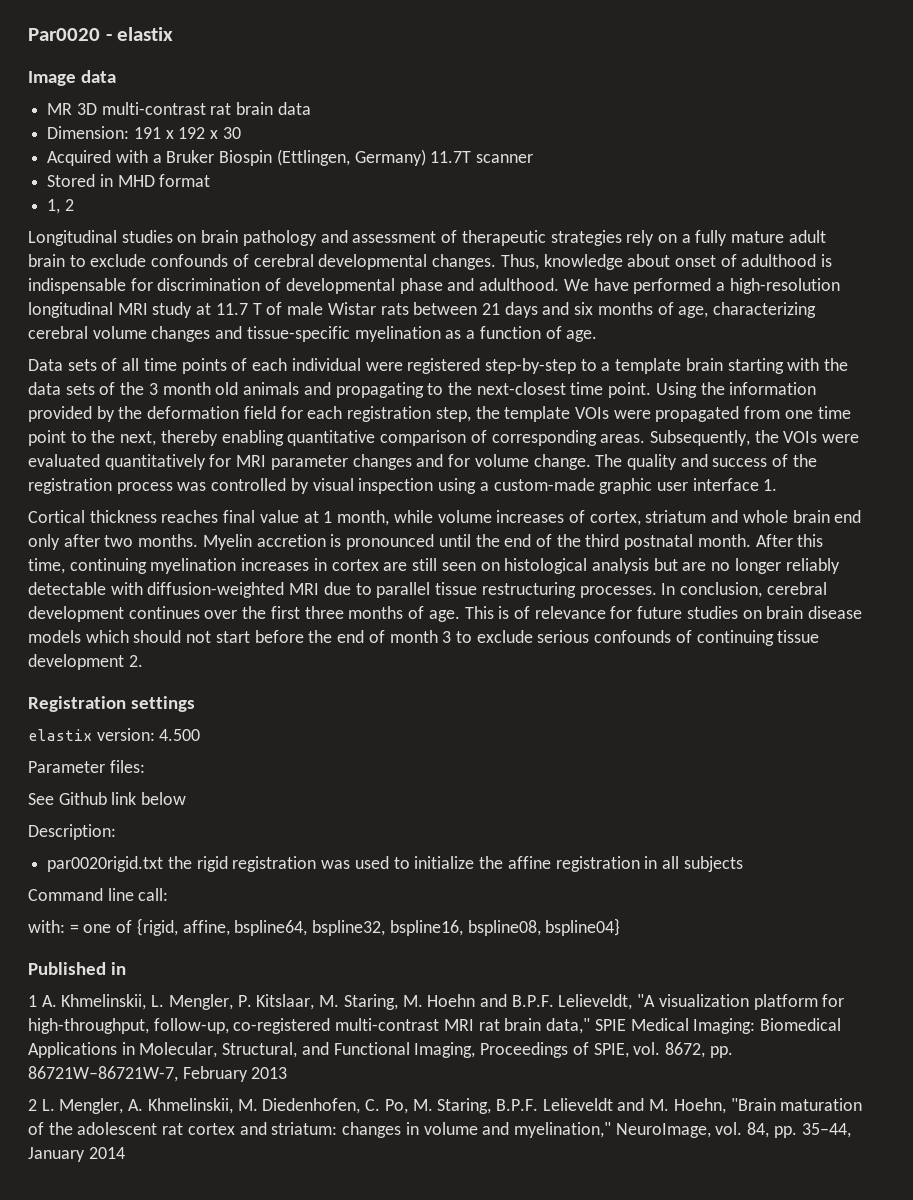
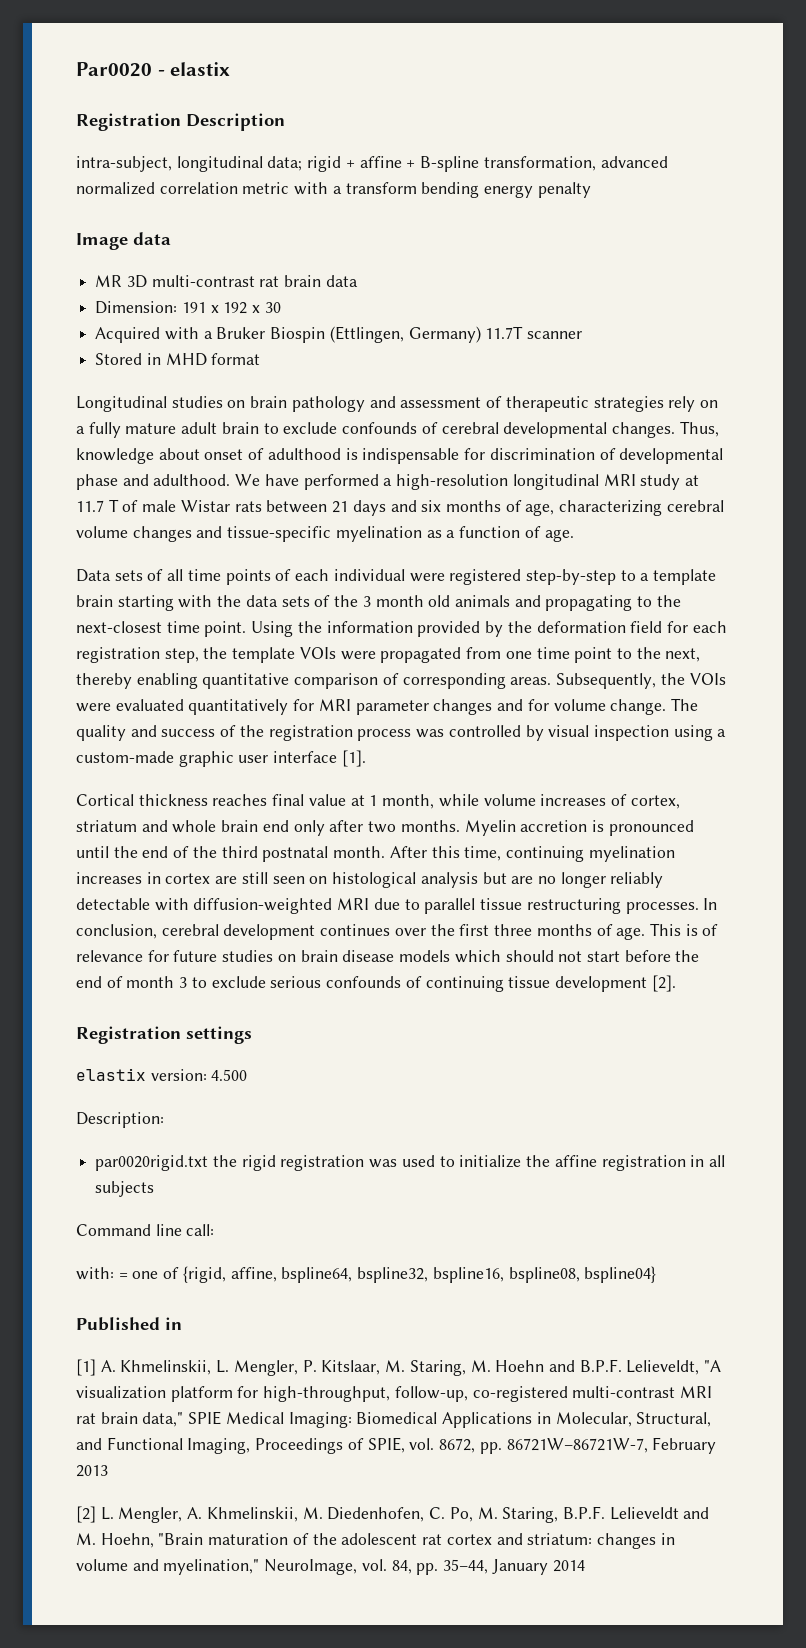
+ Registration Description
+ intra-subject, longitudinal data; rigid + affine + B-spline transformation, advanced normalized correlation metric with a transform bending energy penalty
- 1, 2
- The quality and success of the registration process was controlled by visual inspection using a custom-made graphic user interface 1.
+ The quality and success of the registration process was controlled by visual inspection using a custom-made graphic user interface [1].
- This is of relevance for future studies on brain disease models which should not start before the end of month 3 to exclude serious confounds of continuing tissue development 2.
+ This is of relevance for future studies on brain disease models which should not start before the end of month 3 to exclude serious confounds of continuing tissue development [2].
- Parameter files:
- See Github link below
- 1 A. Khmelinskii, L. Mengler, P. Kitslaar, M. Staring, M. Hoehn and B.P.F. Lelieveldt, "A visualization platform for high-throughput, follow-up, co-registered multi-contrast MRI rat brain data," SPIE Medical Imaging: Biomedical Applications in Molecular, Structural, and Functional Imaging, Proceedings of SPIE, vol. 8672, pp. 86721W–86721W-7, February 2013
+ [1] A. Khmelinskii, L. Mengler, P. Kitslaar, M. Staring, M. Hoehn and B.P.F. Lelieveldt, "A visualization platform for high-throughput, follow-up, co-registered multi-contrast MRI rat brain data," SPIE Medical Imaging: Biomedical Applications in Molecular, Structural, and Functional Imaging, Proceedings of SPIE, vol. 8672, pp. 86721W–86721W-7, February 2013
- 2 L. Mengler, A. Khmelinskii, M. Diedenhofen, C. Po, M. Staring, B.P.F. Lelieveldt and M. Hoehn, "Brain maturation of the adolescent rat cortex and striatum: changes in volume and myelination," NeuroImage, vol. 84, pp. 35–44, January 2014
+ [2] L. Mengler, A. Khmelinskii, M. Diedenhofen, C. Po, M. Staring, B.P.F. Lelieveldt and M. Hoehn, "Brain maturation of the adolescent rat cortex and striatum: changes in volume and myelination," NeuroImage, vol. 84, pp. 35–44, January 2014

